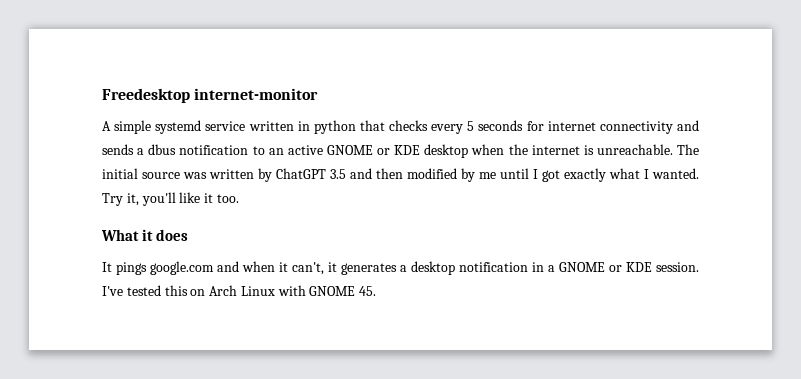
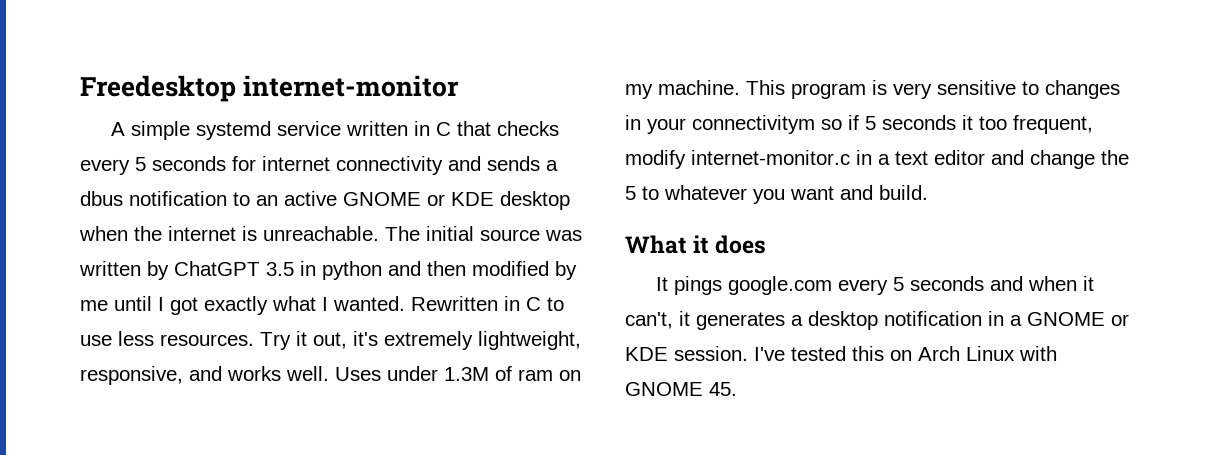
- A simple systemd service written in python that checks every 5 seconds for internet connectivity and sends a dbus notification to an active GNOME or KDE desktop when the internet is unreachable.
+ A simple systemd service written in C that checks every 5 seconds for internet connectivity and sends a dbus notification to an active GNOME or KDE desktop when the internet is unreachable.
- The initial source was written by ChatGPT 3.5 and then modified by me until I got exactly what I wanted.
+ The initial source was written by ChatGPT 3.5 in python and then modified by me until I got exactly what I wanted.
- Try it, you'll like it too.
+ Rewritten in C to use less resources. Try it out, it's extremely lightweight, responsive, and works well. Uses under 1.3M of ram on my machine. This program is very sensitive to changes in your connectivitym so if 5 seconds it too frequent, modify internet-monitor.c in a text editor and change the 5 to whatever you want and build.
- It pings google.com and when it can't, it generates a desktop notification in a GNOME or KDE session.
+ It pings google.com every 5 seconds and when it can't, it generates a desktop notification in a GNOME or KDE session.

